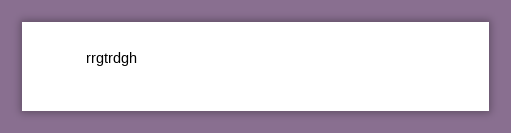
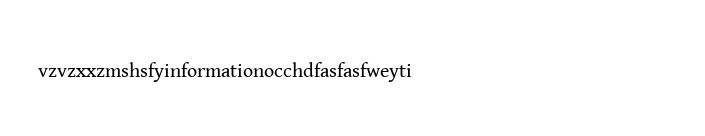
- rrgtrdgh
+ vzvzxxzmshsfyinformationocchdfasfasfweyti

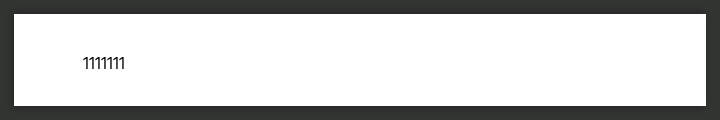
- vzvzxxzmshsfyinformationocchdfasfasfweyti
+ 1111111

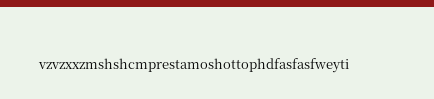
- 1111111
+ vzvzxxzmshshcmprestamoshottophdfasfasfweyti

